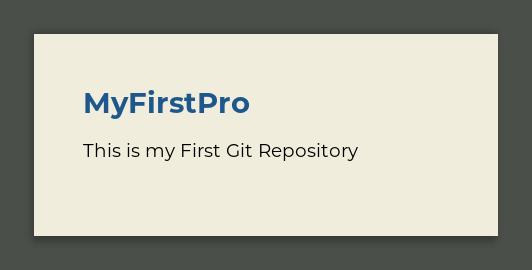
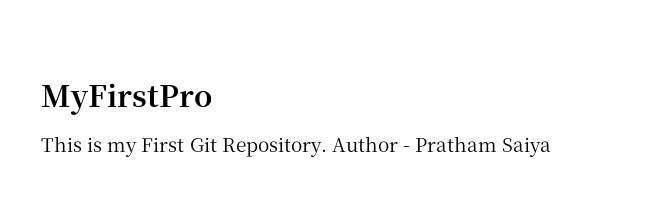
- This is my First Git Repository
+ This is my First Git Repository. Author - Pratham Saiya

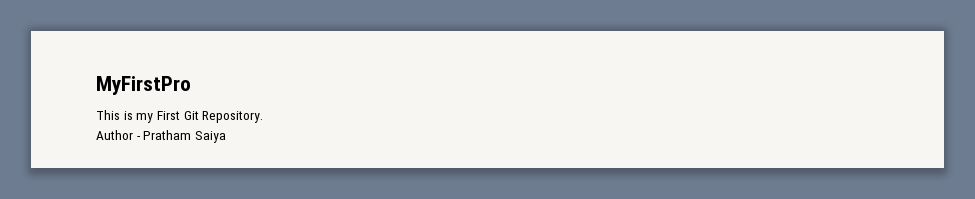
- This is my First Git Repository. Author - Pratham Saiya
+ This is my First Git Repository.
+ Author - Pratham Saiya

